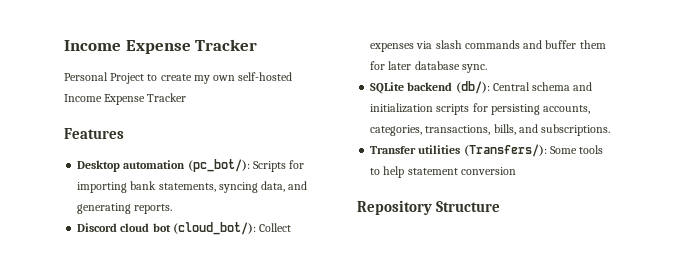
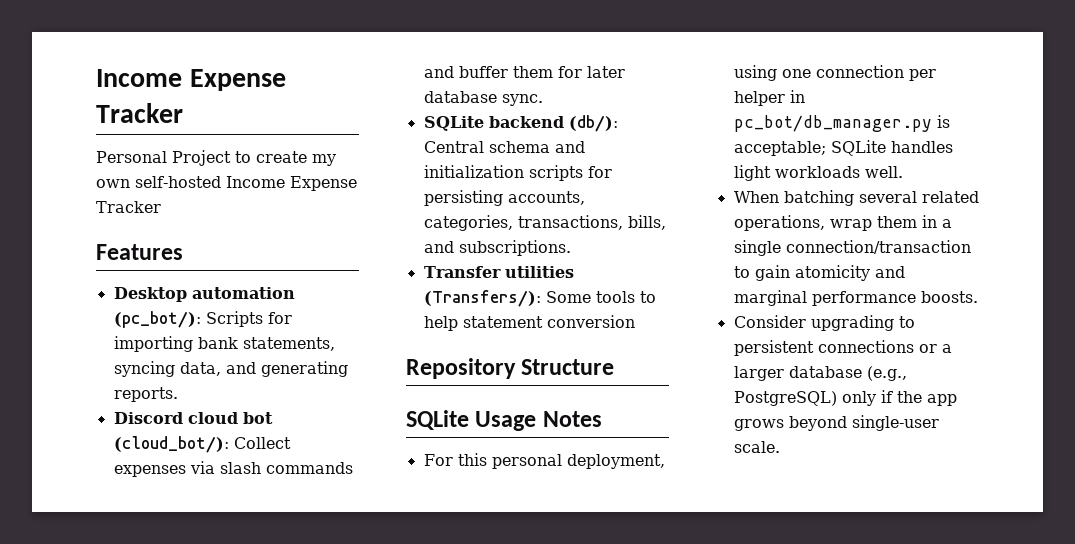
+ SQLite Usage Notes
+ For this personal deployment, using one connection per helper in pc_bot/db_manager.py is acceptable; SQLite handles light workloads well.
+ When batching several related operations, wrap them in a single connection/transaction to gain atomicity and marginal performance boosts.
+ Consider upgrading to persistent connections or a larger database (e.g., PostgreSQL) only if the app grows beyond single-user scale.

